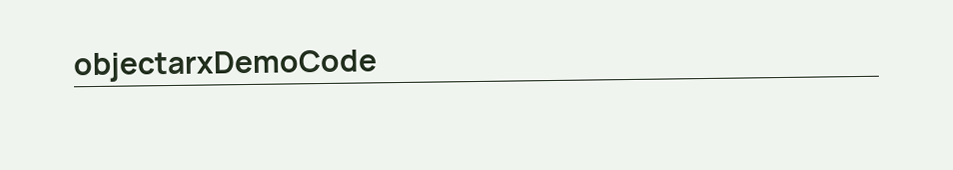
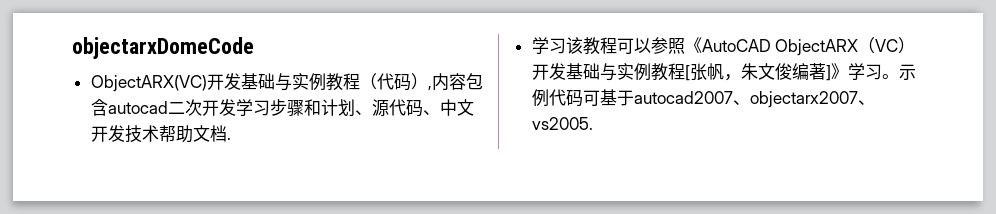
- objectarxDemoCode
+ objectarxDomeCode
+ ObjectARX(VC)开发基础与实例教程（代码）,内容包含autocad二次开发学习步骤和计划、源代码、中文开发技术帮助文档.
+ 学习该教程可以参照《AutoCAD ObjectARX（VC）开发基础与实例教程[张帆，朱文俊编著]》学习。示例代码可基于autocad2007、objectarx2007、vs2005.

